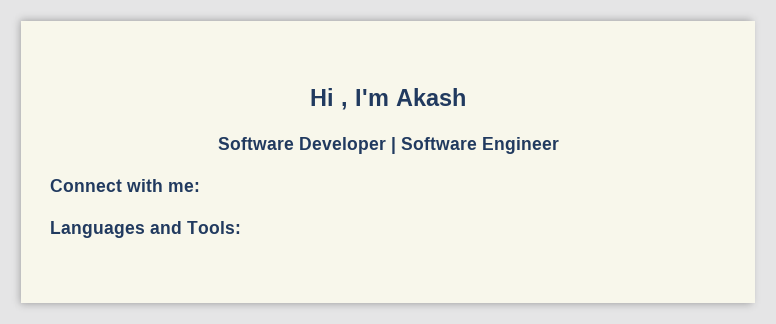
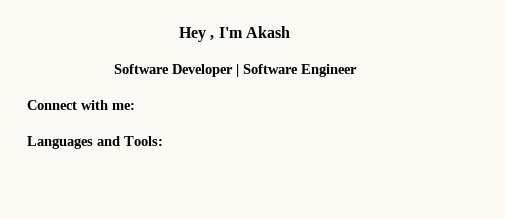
- Hi , I'm Akash
+ Hey , I'm Akash

